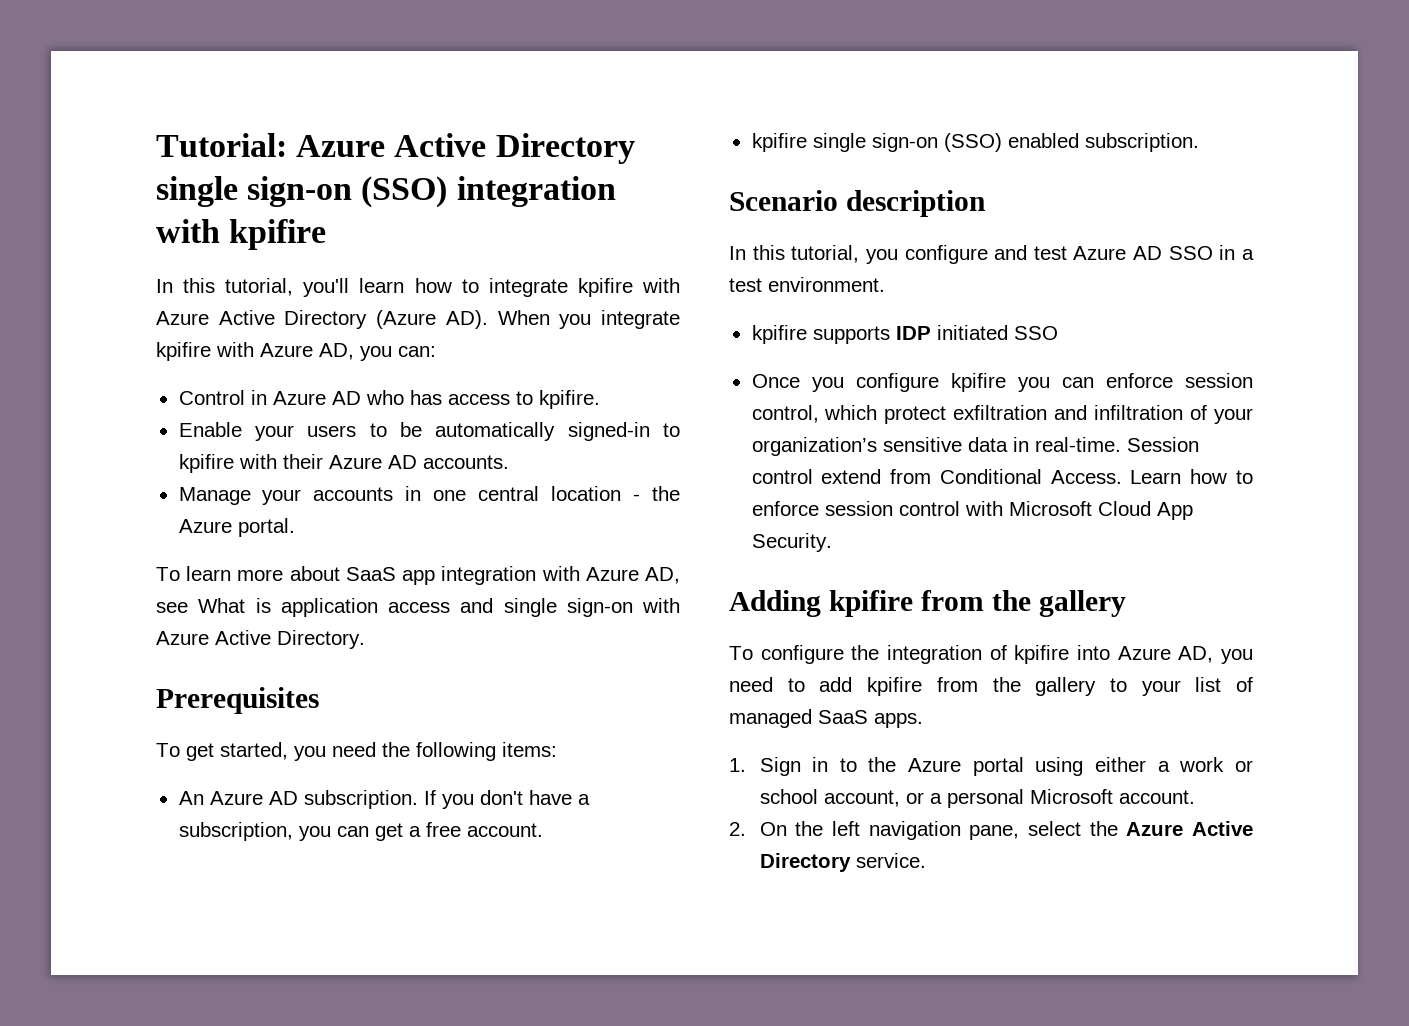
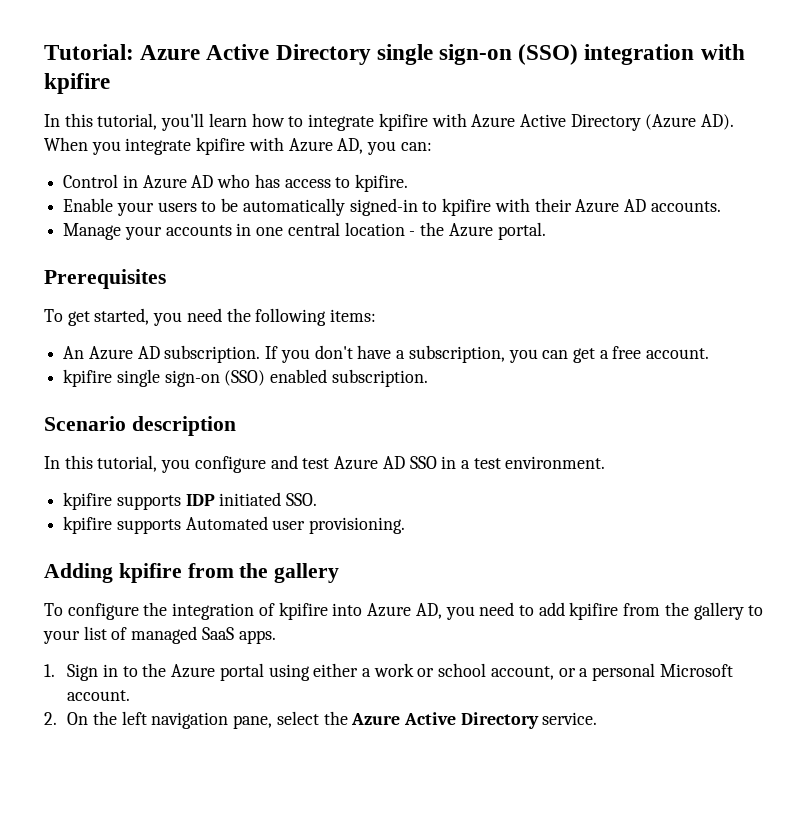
- To learn more about SaaS app integration with Azure AD, see What is application access and single sign-on with Azure Active Directory.
- kpifire supports IDP initiated SSO
- Once you configure kpifire you can enforce session control, which protect exfiltration and infiltration of your organization’s sensitive data in real-time. Session control extend from Conditional Access. Learn how to enforce session control with Microsoft Cloud App Security.
+ kpifire supports IDP initiated SSO.
+ kpifire supports Automated user provisioning.

